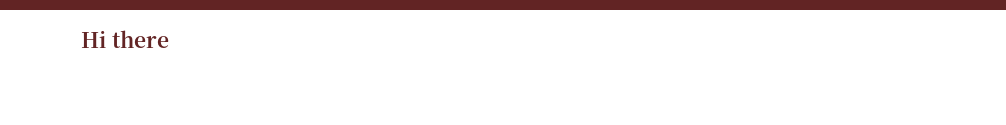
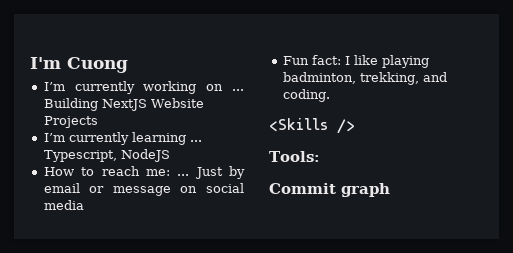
- Hi there
+ I'm Cuong
+ I’m currently working on ... Building NextJS Website Projects
+ I’m currently learning ... Typescript, NodeJS
+ How to reach me: ... Just by email or message on social media
+ Fun fact: I like playing badminton, trekking, and coding.
+ <Skills />
+ Tools:
+ Commit graph

